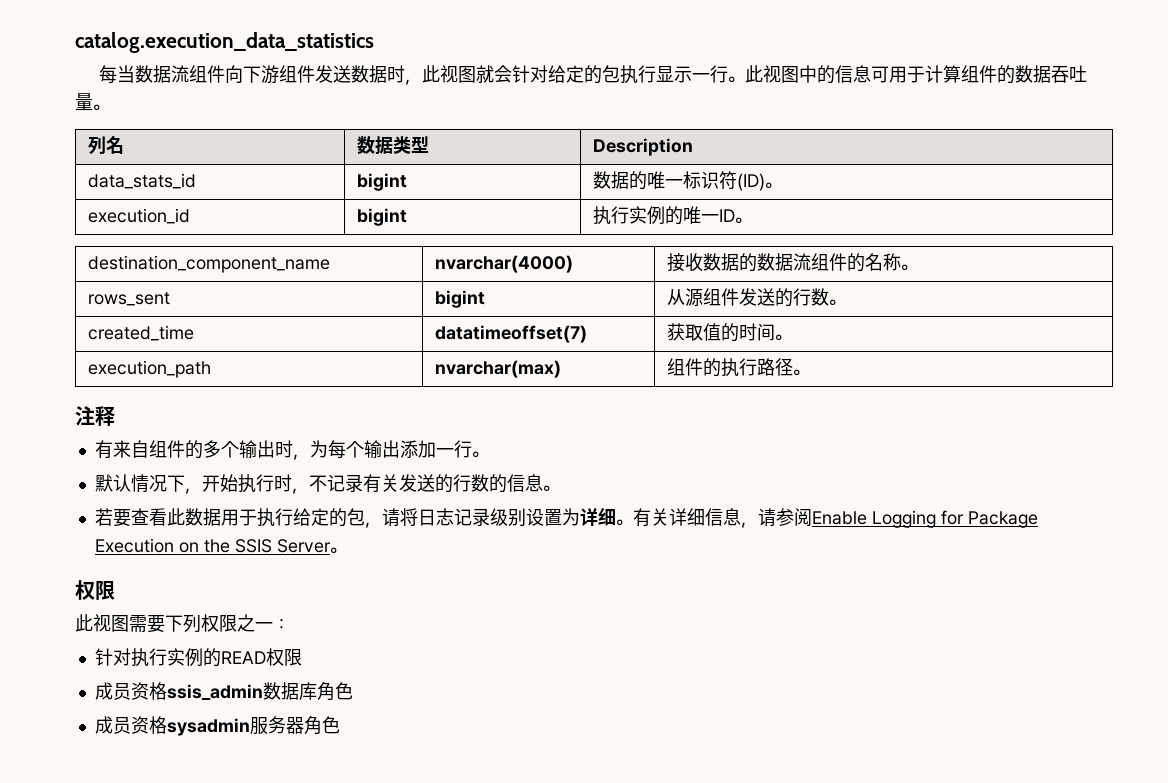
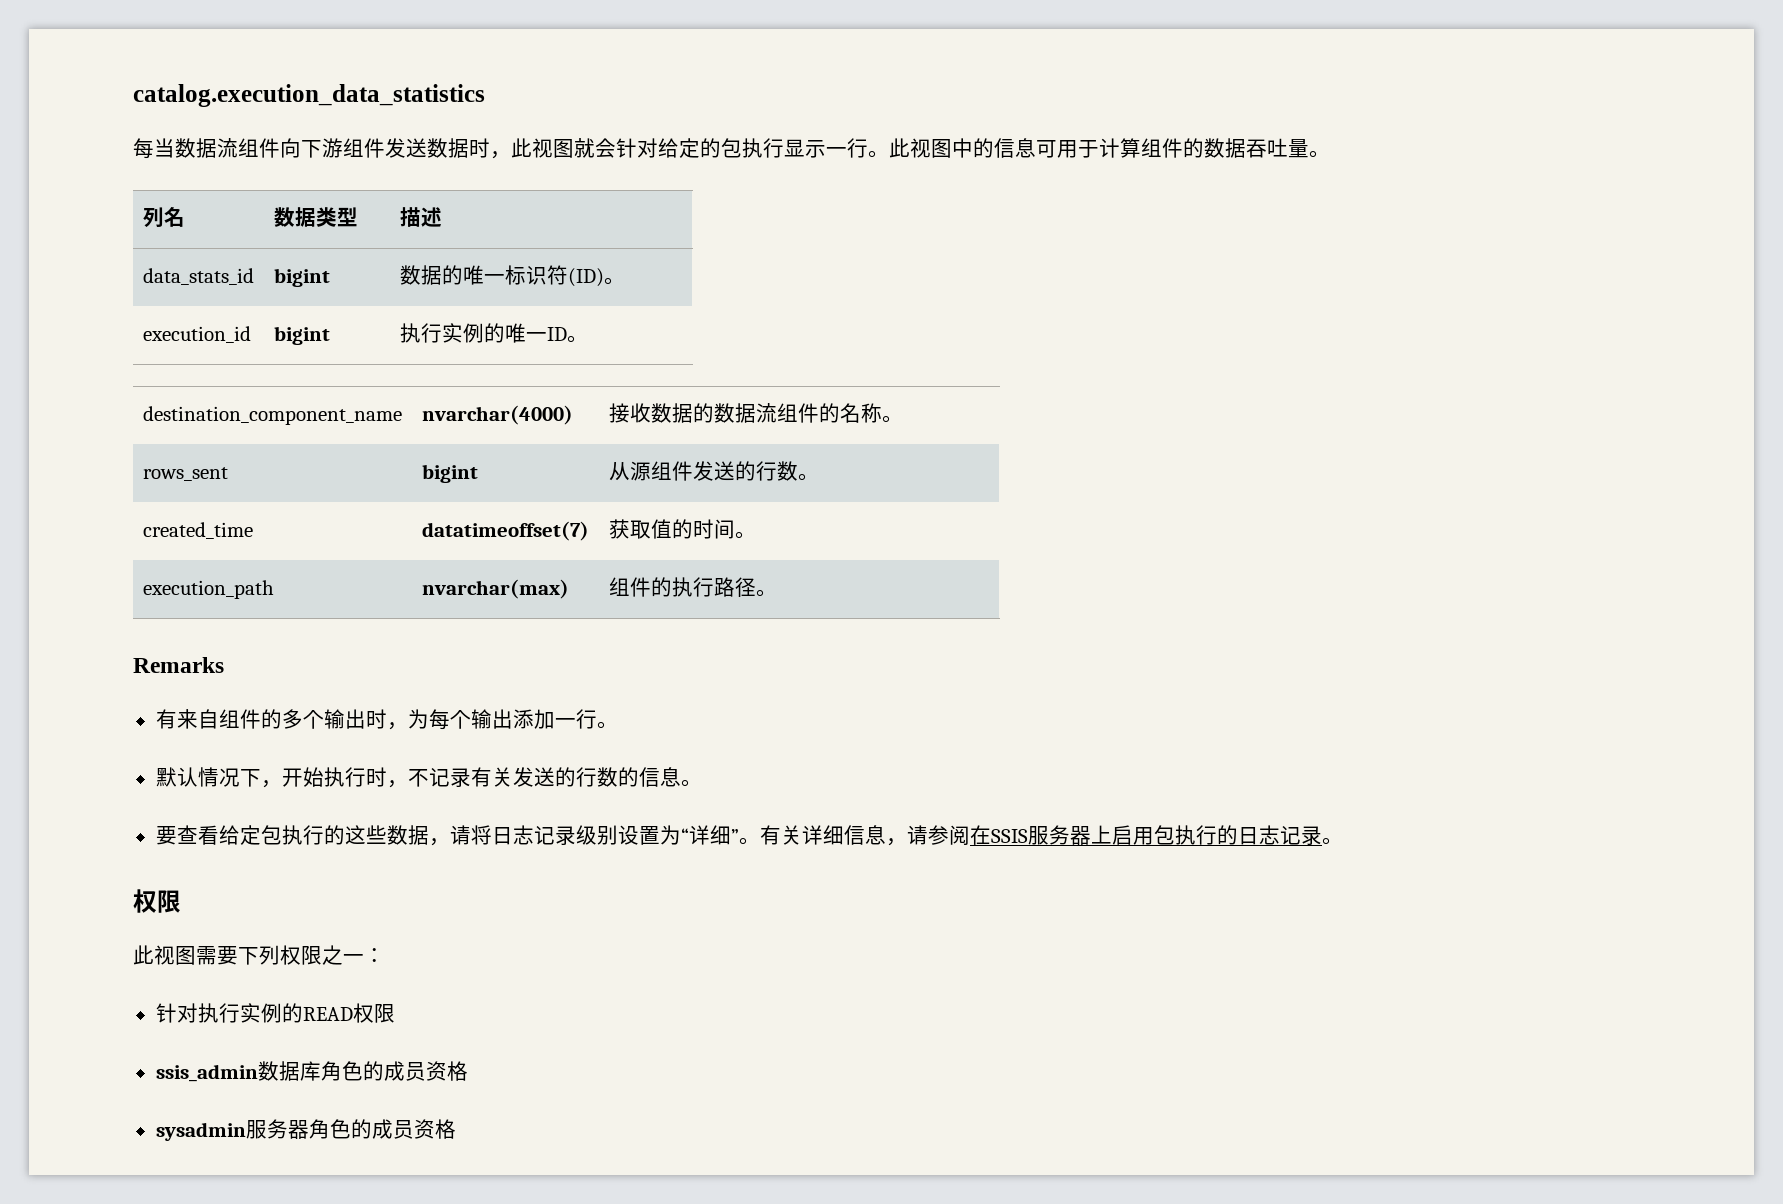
- 列名 | 数据类型 | Description
+ 列名 | 数据类型 | 描述
- 注释
+ Remarks
- 若要查看此数据用于执行给定的包，请将日志记录级别设置为详细。
+ 要查看给定包执行的这些数据，请将日志记录级别设置为“详细”。
- 有关详细信息，请参阅Enable Logging for Package Execution on the SSIS Server。
+ 有关详细信息，请参阅在SSIS服务器上启用包执行的日志记录。
- 成员资格ssis_admin数据库角色
- 成员资格sysadmin服务器角色
+ ssis_admin数据库角色的成员资格
+ sysadmin服务器角色的成员资格

